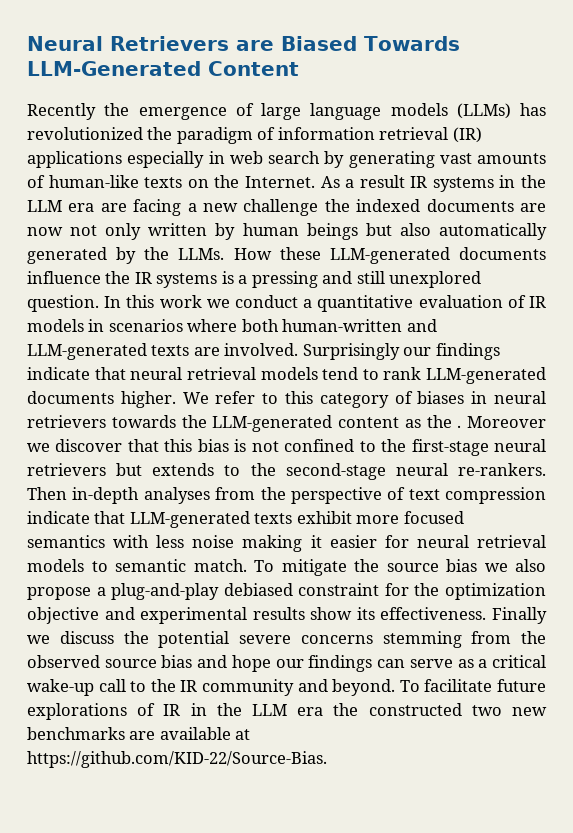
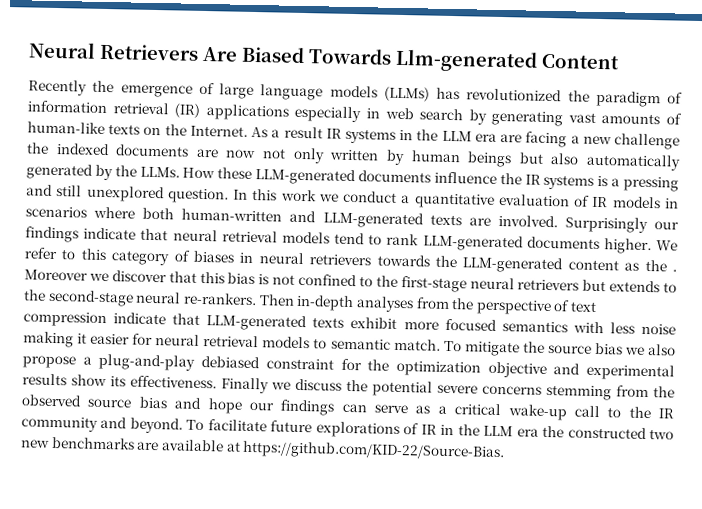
- Neural Retrievers are Biased Towards LLM-Generated Content
+ Neural Retrievers Are Biased Towards Llm-generated Content

